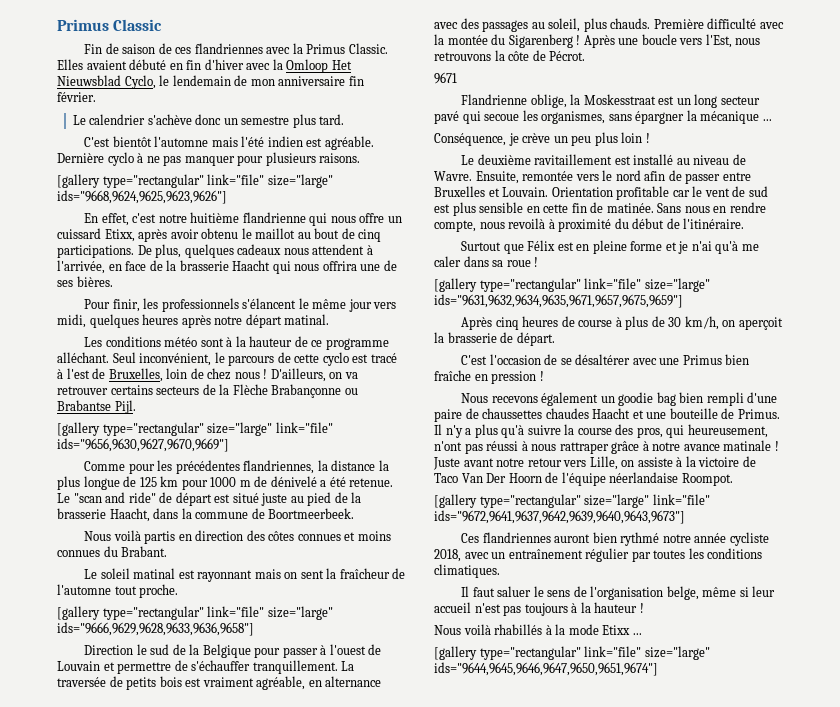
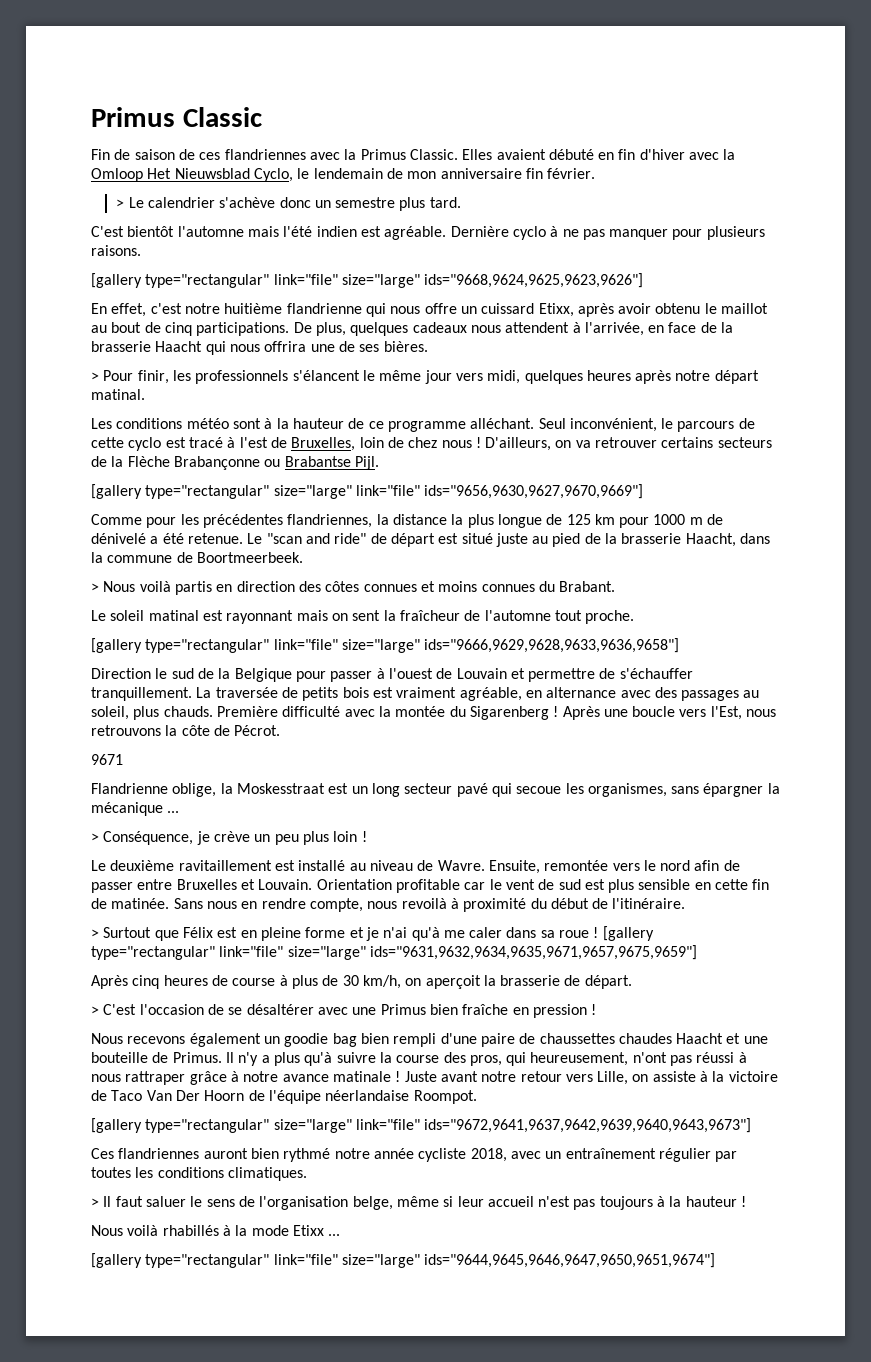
- Le calendrier s'achève donc un semestre plus tard.
+ > Le calendrier s'achève donc un semestre plus tard.
- Pour finir, les professionnels s'élancent le même jour vers midi, quelques heures après notre départ matinal.
+ > Pour finir, les professionnels s'élancent le même jour vers midi, quelques heures après notre départ matinal.
- Nous voilà partis en direction des côtes connues et moins connues du Brabant.
+ > Nous voilà partis en direction des côtes connues et moins connues du Brabant.
- Conséquence, je crève un peu plus loin !
+ > Conséquence, je crève un peu plus loin !
- Surtout que Félix est en pleine forme et je n'ai qu'à me caler dans sa roue !
- [gallery type="rectangular" link="file" size="large" ids="9631,9632,9634,9635,9671,9657,9675,9659"]
+ > Surtout que Félix est en pleine forme et je n'ai qu'à me caler dans sa roue ! [gallery type="rectangular" link="file" size="large" ids="9631,9632,9634,9635,9671,9657,9675,9659"]
- C'est l'occasion de se désaltérer avec une Primus bien fraîche en pression !
+ > C'est l'occasion de se désaltérer avec une Primus bien fraîche en pression !
- Il faut saluer le sens de l'organisation belge, même si leur accueil n'est pas toujours à la hauteur !
+ > Il faut saluer le sens de l'organisation belge, même si leur accueil n'est pas toujours à la hauteur !

